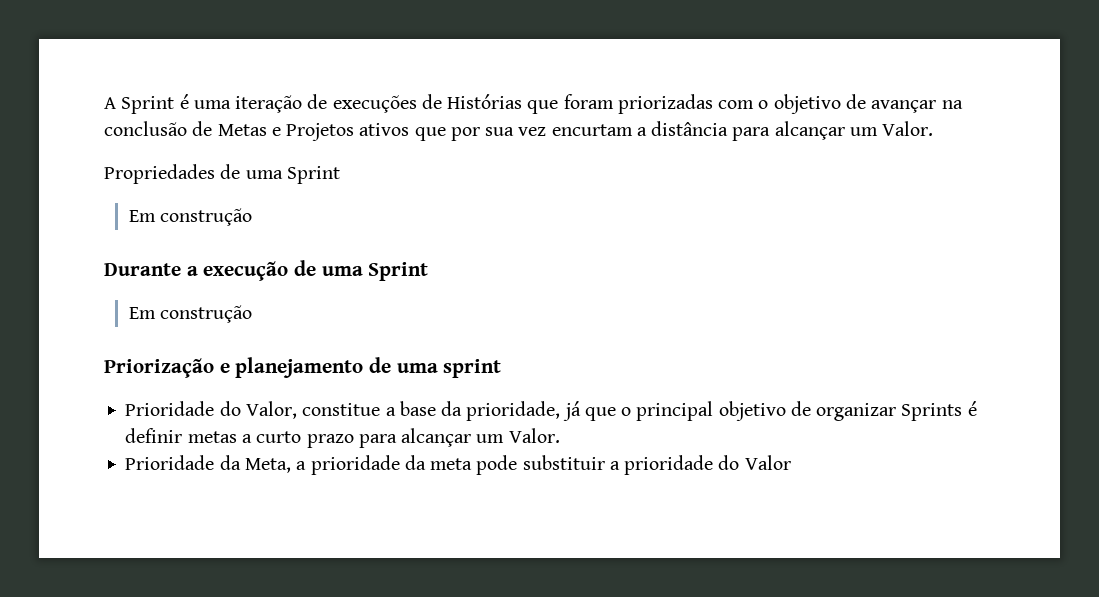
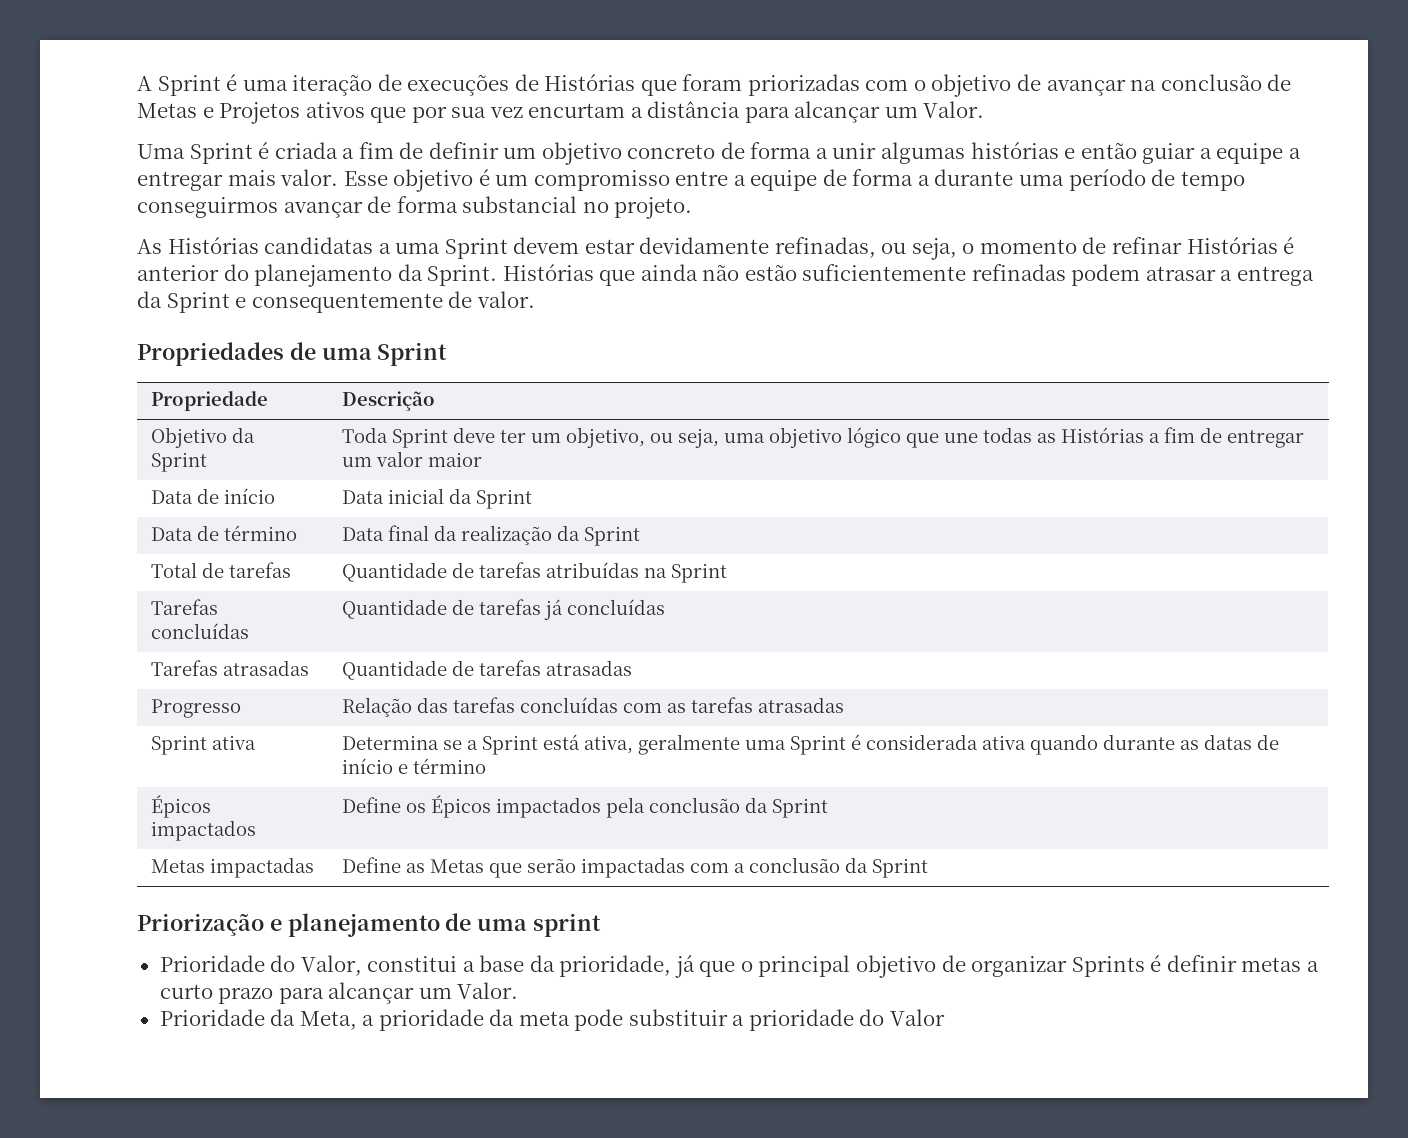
+ Uma Sprint é criada a fim de definir um objetivo concreto de forma a unir algumas histórias e então guiar a equipe a entregar mais valor. Esse objetivo é um compromisso entre a equipe de forma a durante uma período de tempo conseguirmos avançar de forma substancial no projeto.
+ As Histórias candidatas a uma Sprint devem estar devidamente refinadas, ou seja, o momento de refinar Histórias é anterior do planejamento da Sprint. Histórias que ainda não estão suficientemente refinadas podem atrasar a entrega da Sprint e consequentemente de valor.
  Propriedades de uma Sprint
- Em construção
- Durante a execução de uma Sprint
- Em construção
+ Propriedade | Descrição
+ Objetivo da Sprint | Toda Sprint deve ter um objetivo, ou seja, uma objetivo lógico que une todas as Histórias a fim de entregar um valor maior
+ Data de início | Data inicial da Sprint
+ Data de término | Data final da realização da Sprint
+ Total de tarefas | Quantidade de tarefas atribuídas na Sprint
+ Tarefas concluídas | Quantidade de tarefas já concluídas
+ Tarefas atrasadas | Quantidade de tarefas atrasadas
+ Progresso | Relação das tarefas concluídas com as tarefas atrasadas
+ Sprint ativa | Determina se a Sprint está ativa, geralmente uma Sprint é considerada ativa quando durante as datas de início e término
+ Épicos impactados | Define os Épicos impactados pela conclusão da Sprint
+ Metas impactadas | Define as Metas que serão impactadas com a conclusão da Sprint
- Prioridade do Valor, constitue a base da prioridade, já que o principal objetivo de organizar Sprints é definir metas a curto prazo para alcançar um Valor.
+ Prioridade do Valor, constitui a base da prioridade, já que o principal objetivo de organizar Sprints é definir metas a curto prazo para alcançar um Valor.

